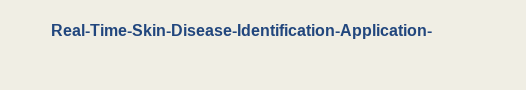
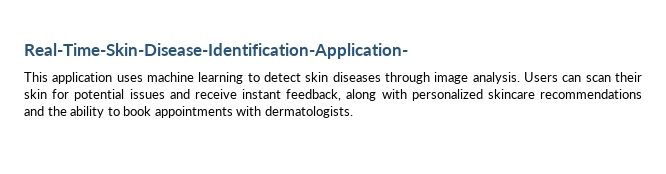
+ This application uses machine learning to detect skin diseases through image analysis. Users can scan their skin for potential issues and receive instant feedback, along with personalized skincare recommendations and the ability to book appointments with dermatologists.

